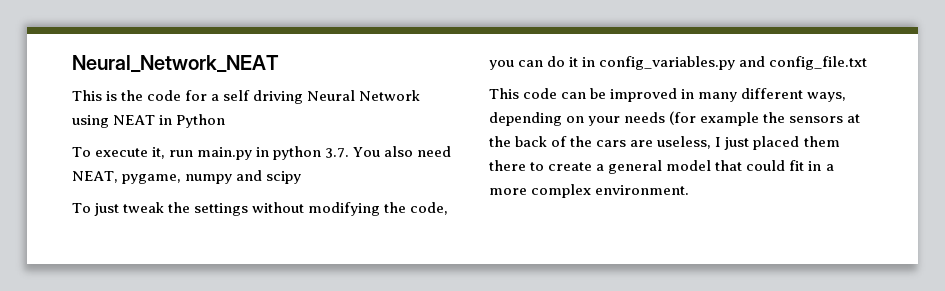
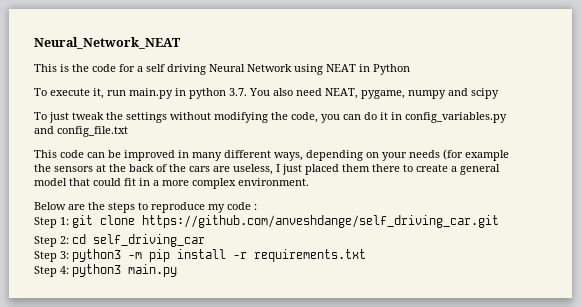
+ Below are the steps to reproduce my code :
+ Step 1: git clone https://github.com/anveshdange/self_driving_car.git
+ Step 2: cd self_driving_car
+ Step 3: python3 -m pip install -r requirements.txt
+ Step 4: python3 main.py

